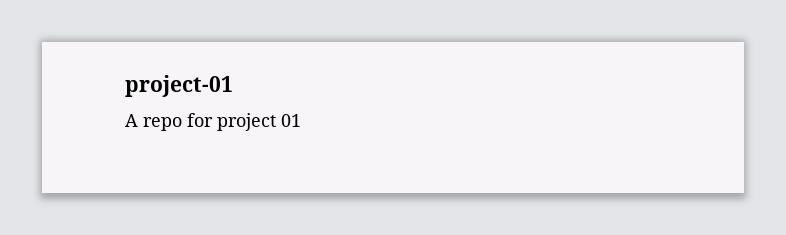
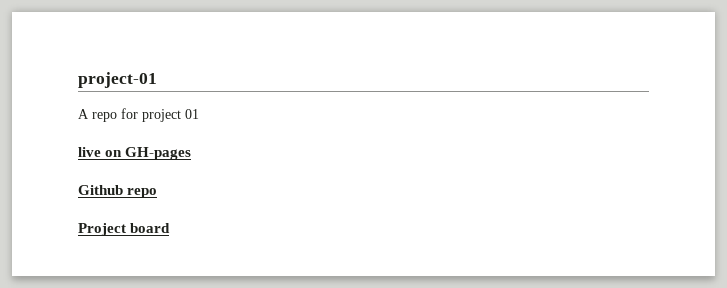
+ live on GH-pages
+ Github repo
+ Project board

